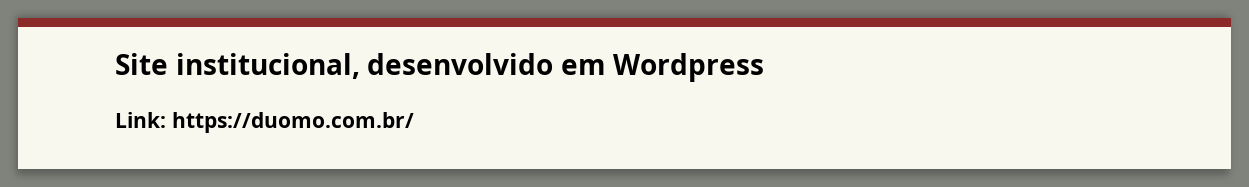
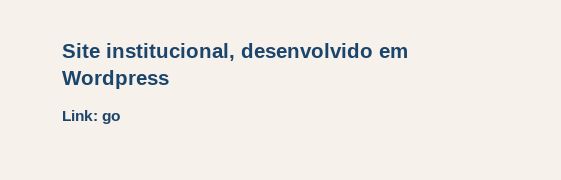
- Link: https://duomo.com.br/
+ Link: go

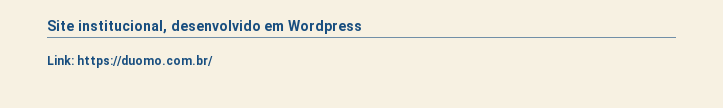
- Link: go
+ Link: https://duomo.com.br/

